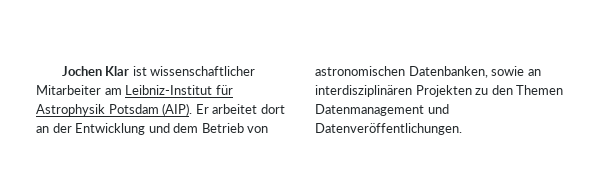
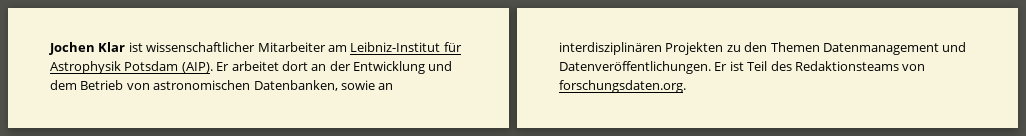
+ Er ist Teil des Redaktionsteams von forschungsdaten.org.

